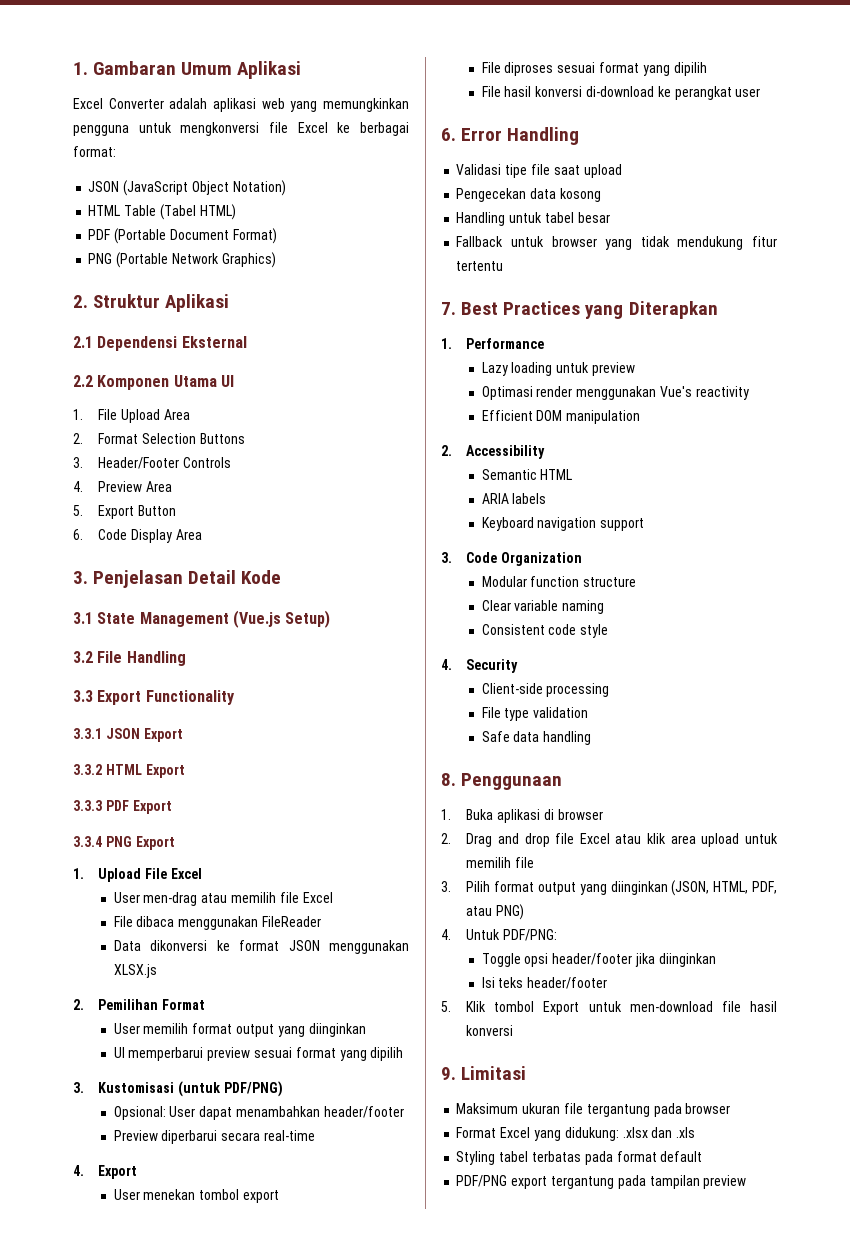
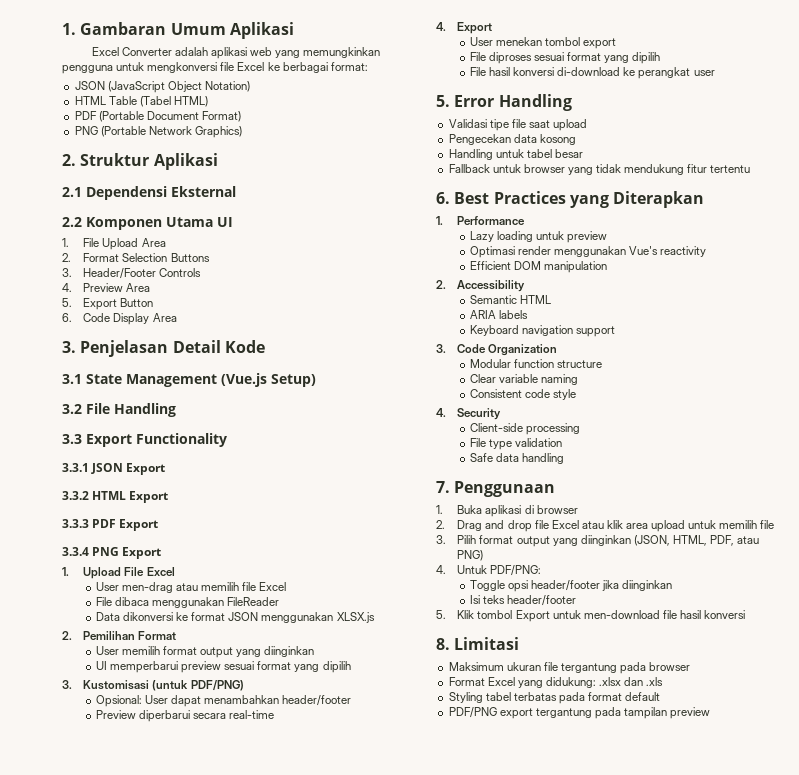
- 6. Error Handling
+ 5. Error Handling
- 7. Best Practices yang Diterapkan
+ 6. Best Practices yang Diterapkan
- 8. Penggunaan
+ 7. Penggunaan
- 9. Limitasi
+ 8. Limitasi

